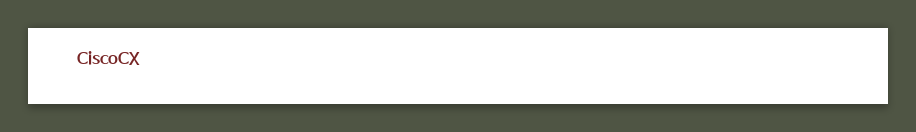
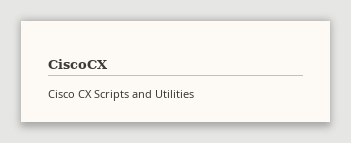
+ Cisco CX Scripts and Utilities

